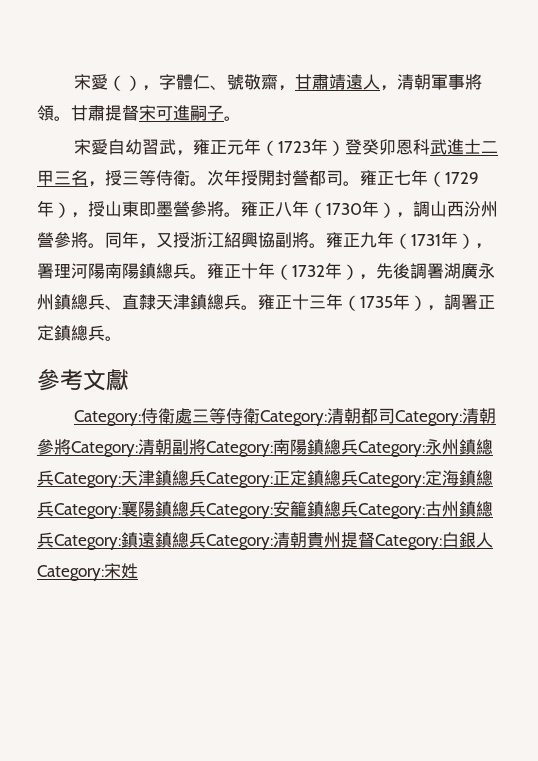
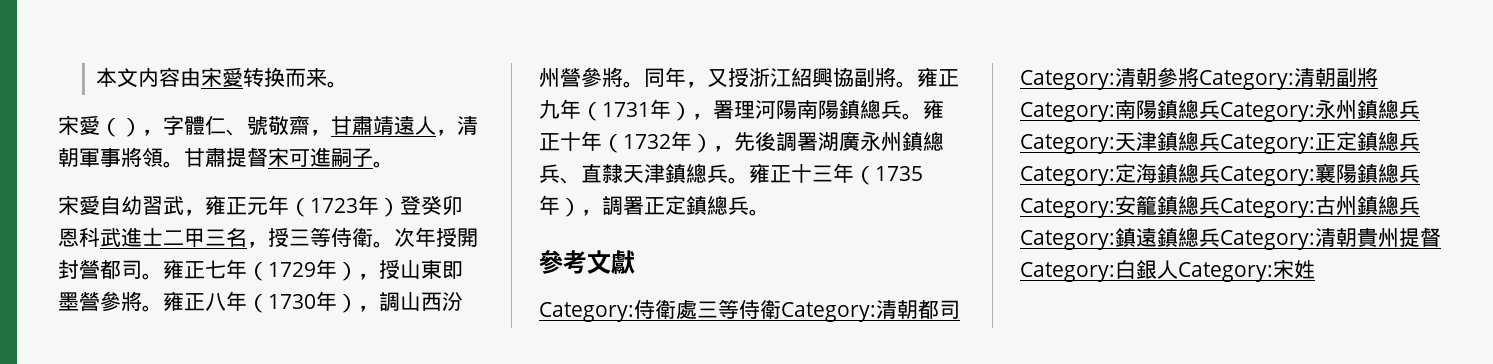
+ 本文内容由宋愛转换而来。

